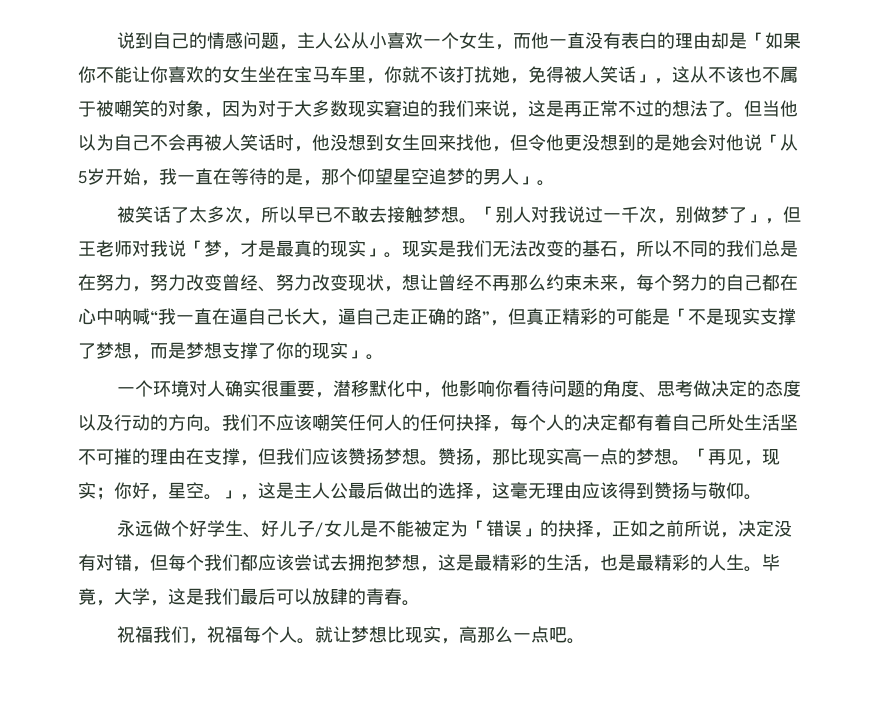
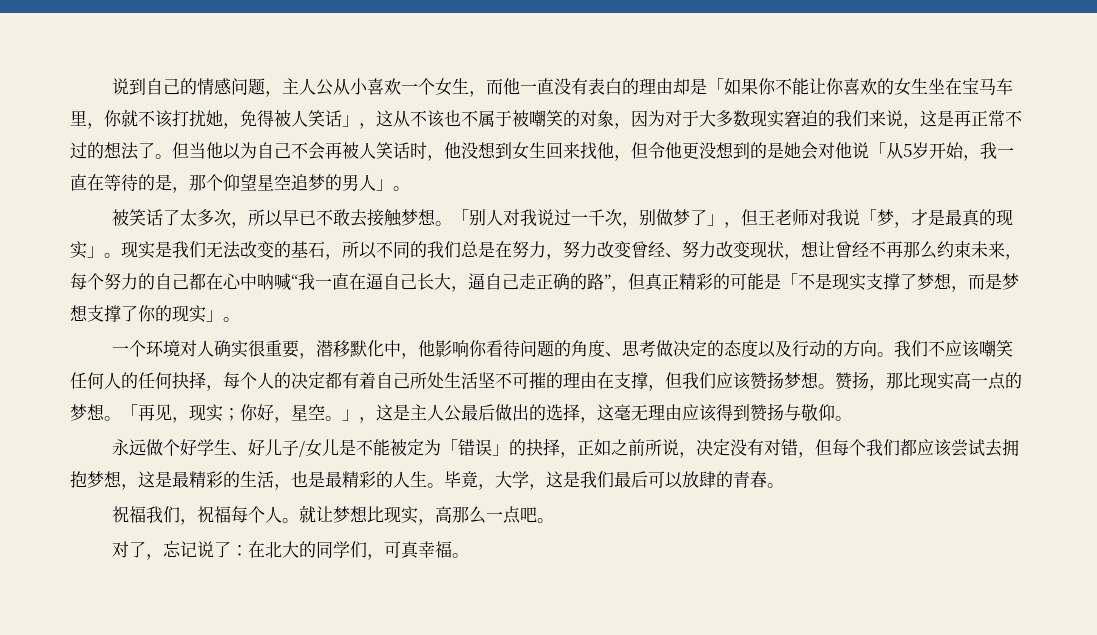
+ 对了，忘记说了：在北大的同学们，可真幸福。

